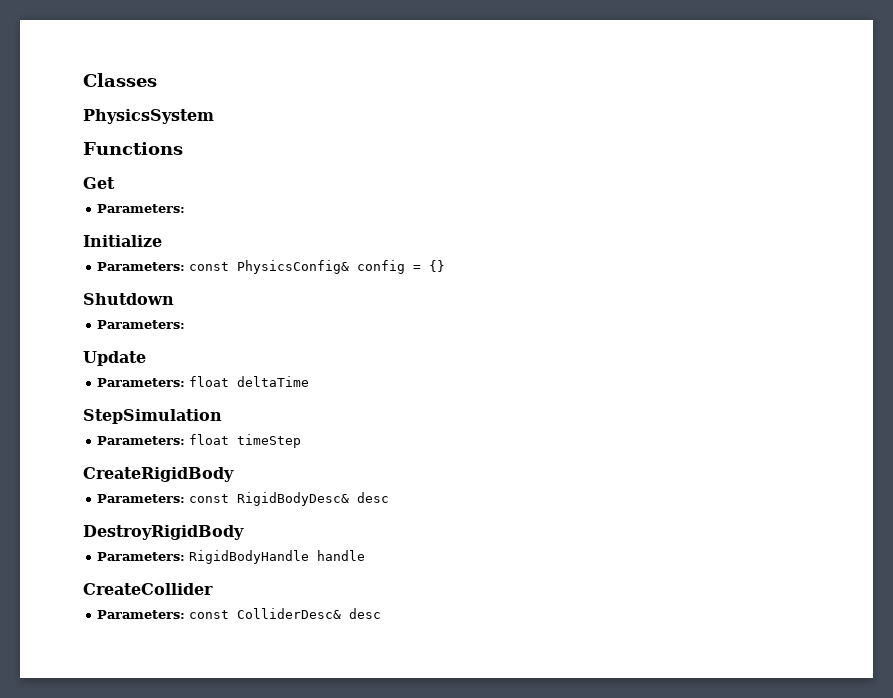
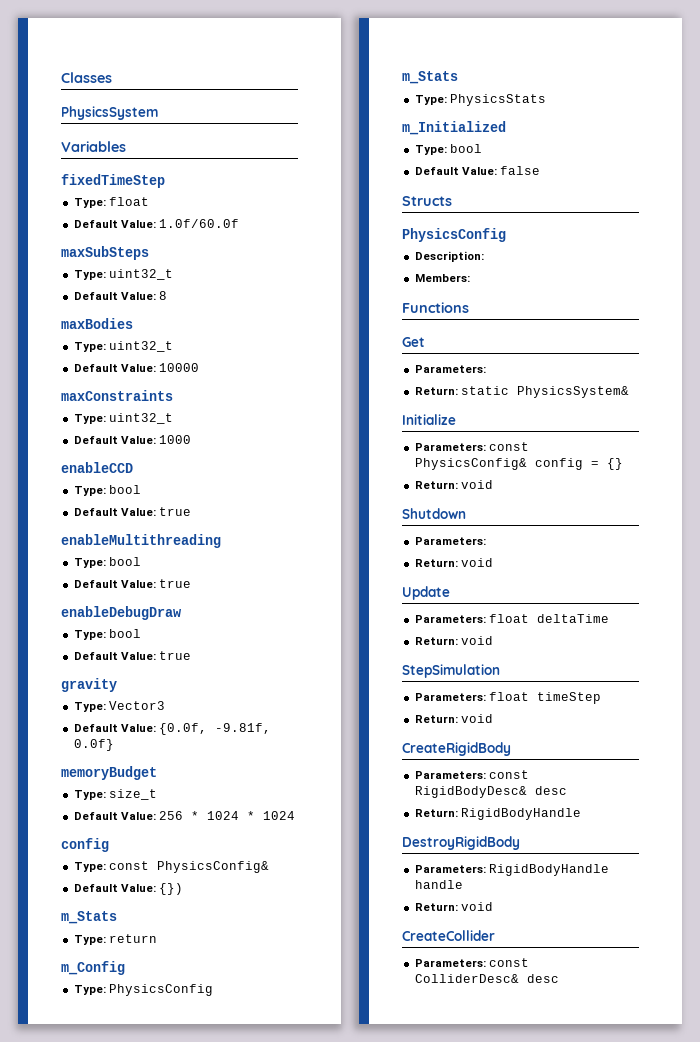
+ Variables
+ fixedTimeStep
+ Type: float
+ Default Value: 1.0f/60.0f
+ maxSubSteps
+ Type: uint32_t
+ Default Value: 8
+ maxBodies
+ Type: uint32_t
+ Default Value: 10000
+ maxConstraints
+ Type: uint32_t
+ Default Value: 1000
+ enableCCD
+ Type: bool
+ Default Value: true
+ enableMultithreading
+ Type: bool
+ Default Value: true
+ enableDebugDraw
+ Type: bool
+ Default Value: true
+ gravity
+ Type: Vector3
+ Default Value: {0.0f, -9.81f, 0.0f}
+ memoryBudget
+ Type: size_t
+ Default Value: 256 * 1024 * 1024
+ config
+ Type: const PhysicsConfig&
+ Default Value: {})
+ m_Stats
+ Type: return
+ m_Config
+ Type: PhysicsConfig
+ m_Stats
+ Type: PhysicsStats
+ m_Initialized
+ Type: bool
+ Default Value: false
+ Structs
+ PhysicsConfig
+ Description:
+ Members:
+ Return: static PhysicsSystem&
  Parameters: const PhysicsConfig& config = {}
+ Return: void
  Shutdown
  Parameters:
+ Return: void
  Parameters: float deltaTime
+ Return: void
  Parameters: float timeStep
+ Return: void
+ Return: RigidBodyHandle
  Parameters: RigidBodyHandle handle
+ Return: void

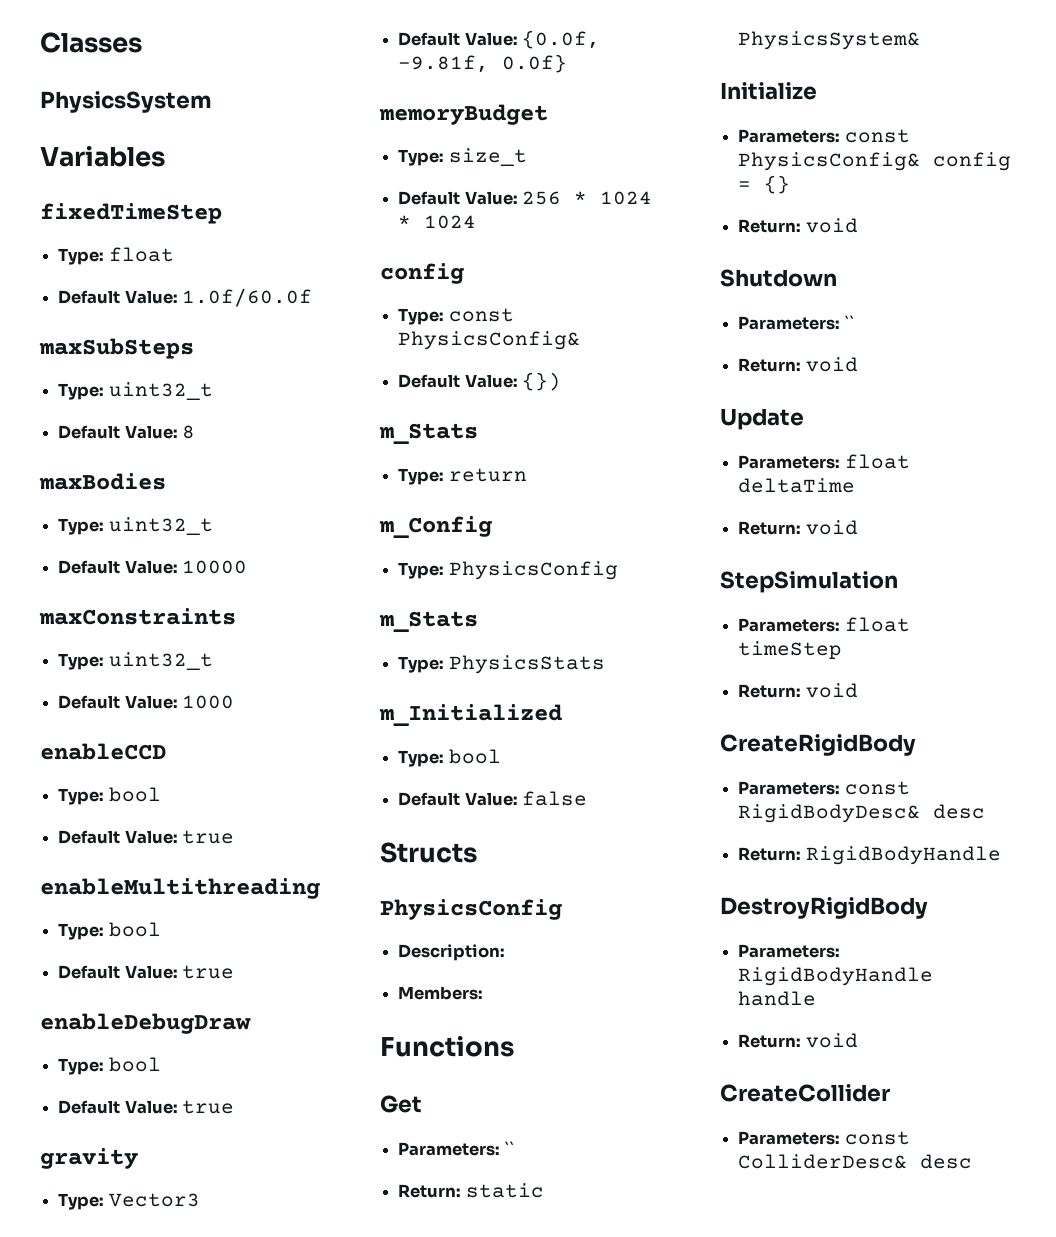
  Get
- Parameters:
+ Parameters: ``
  Shutdown
- Parameters:
+ Parameters: ``

